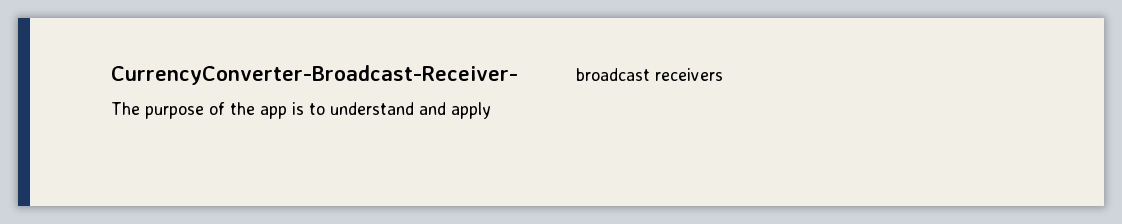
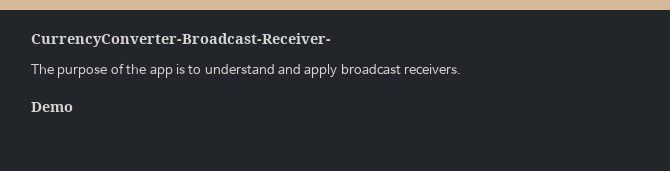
- The purpose of the app is to understand and apply broadcast receivers
+ The purpose of the app is to understand and apply broadcast receivers.
+ Demo

